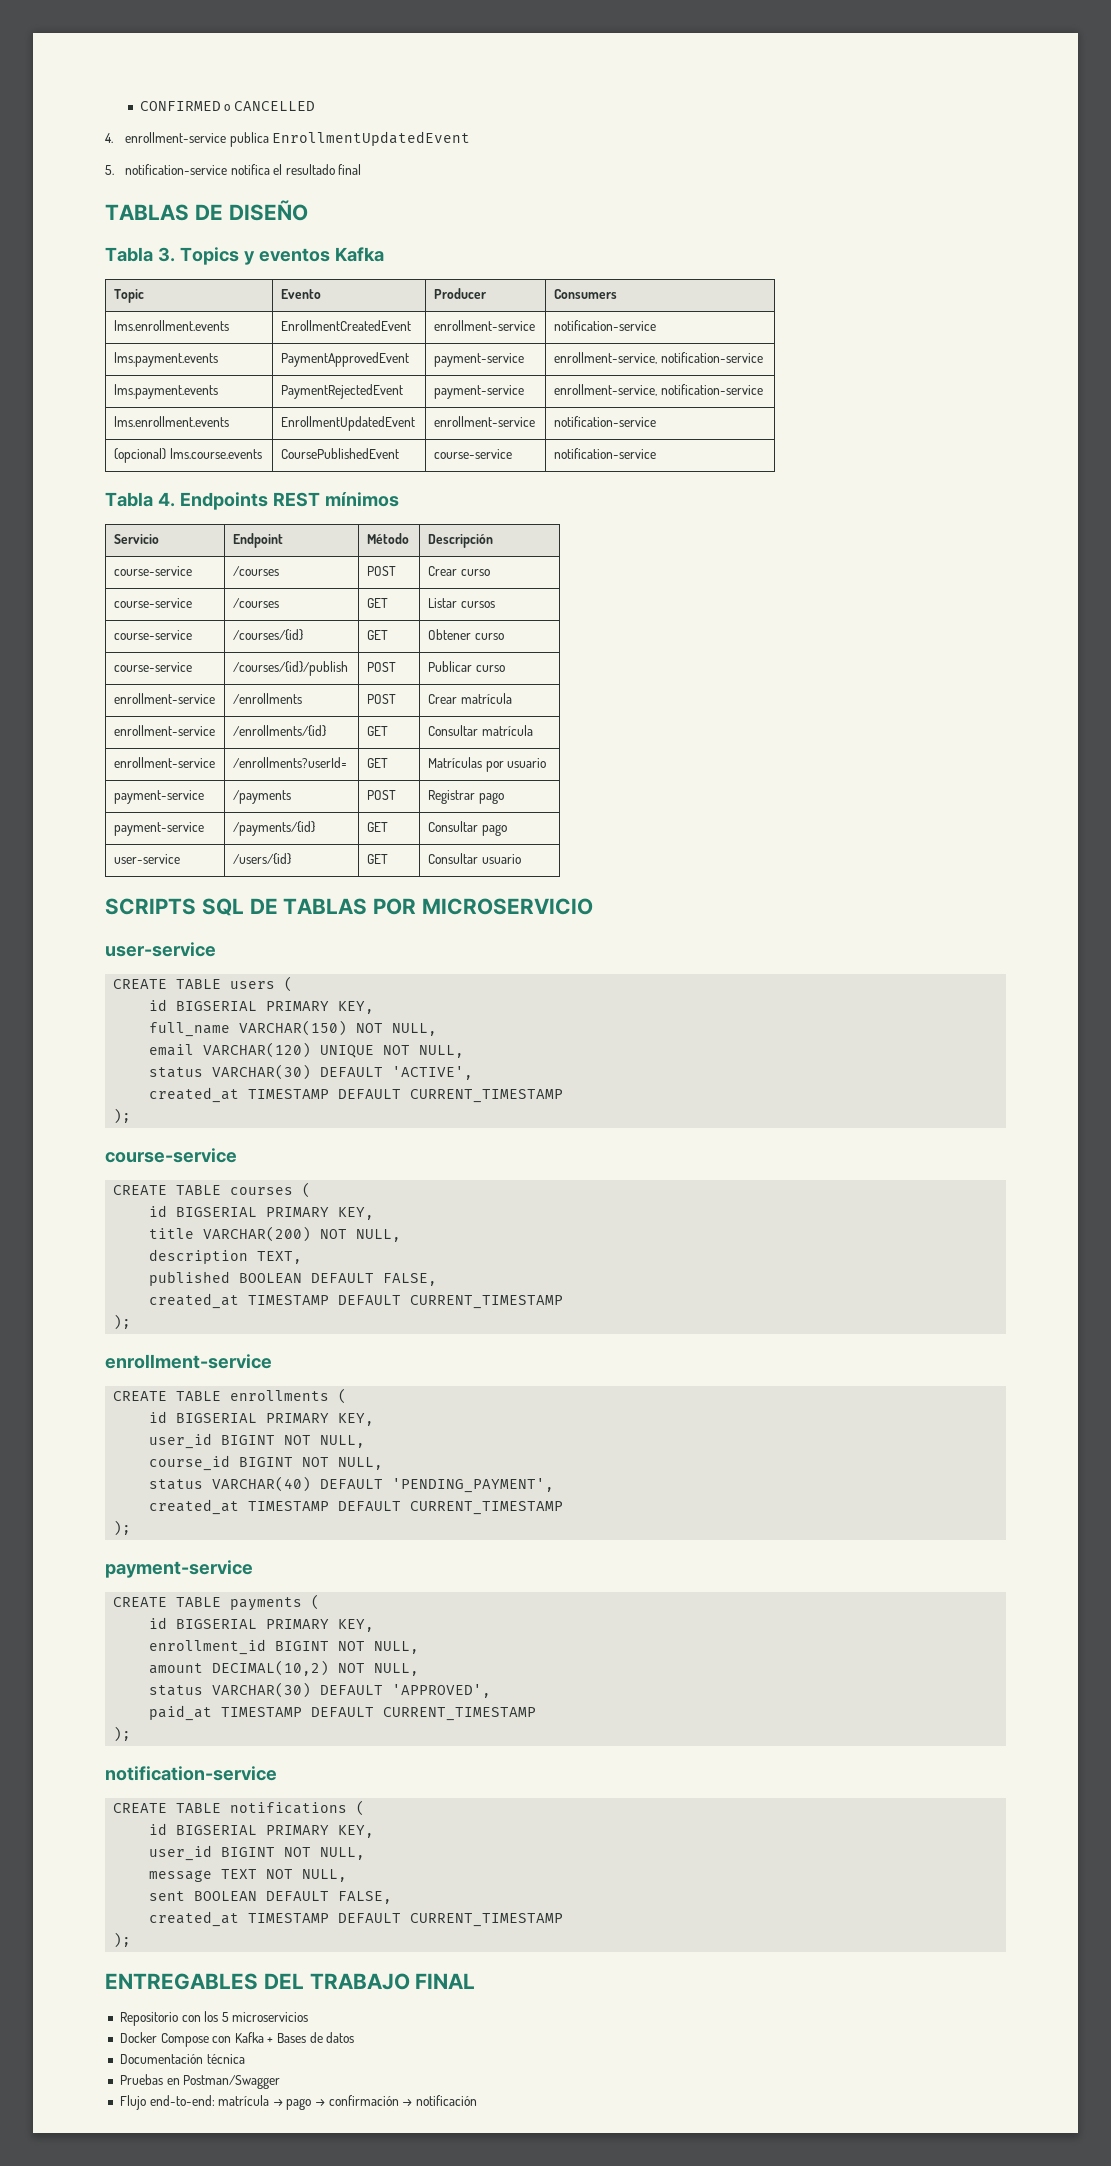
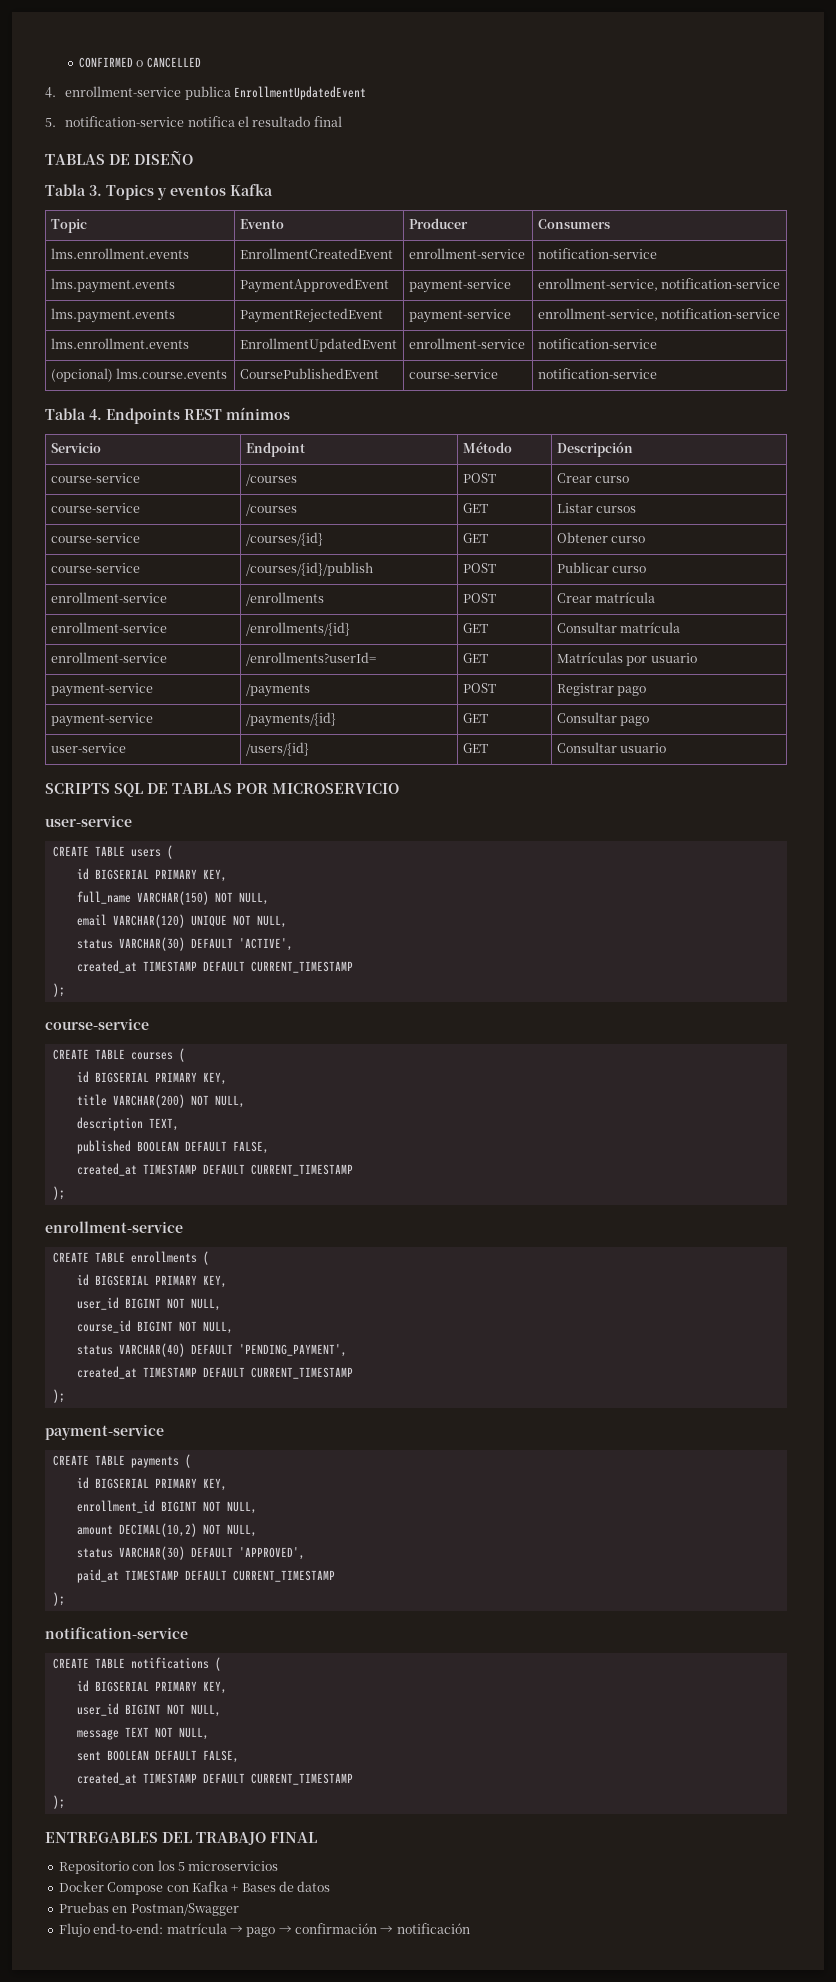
- Documentación técnica

